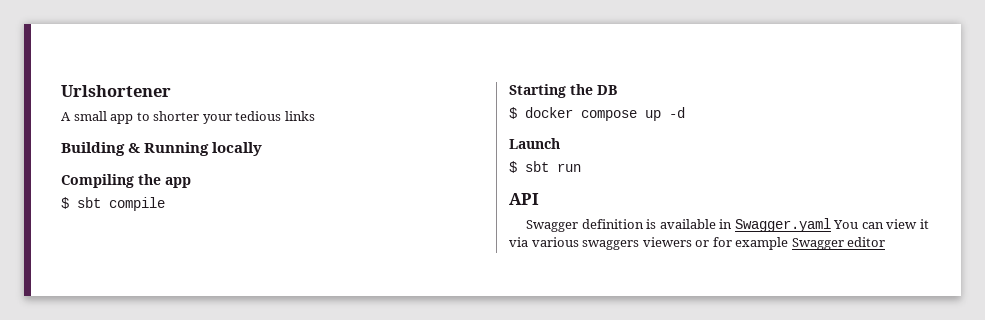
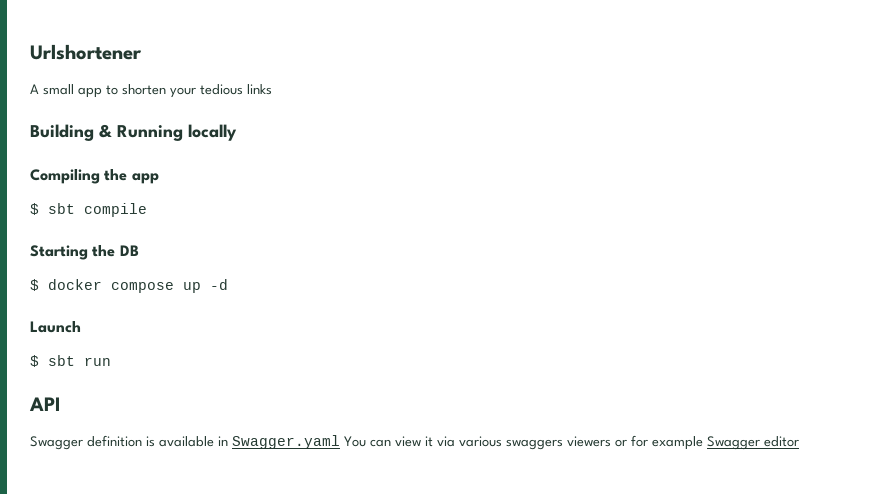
- A small app to shorter your tedious links
+ A small app to shorten your tedious links

